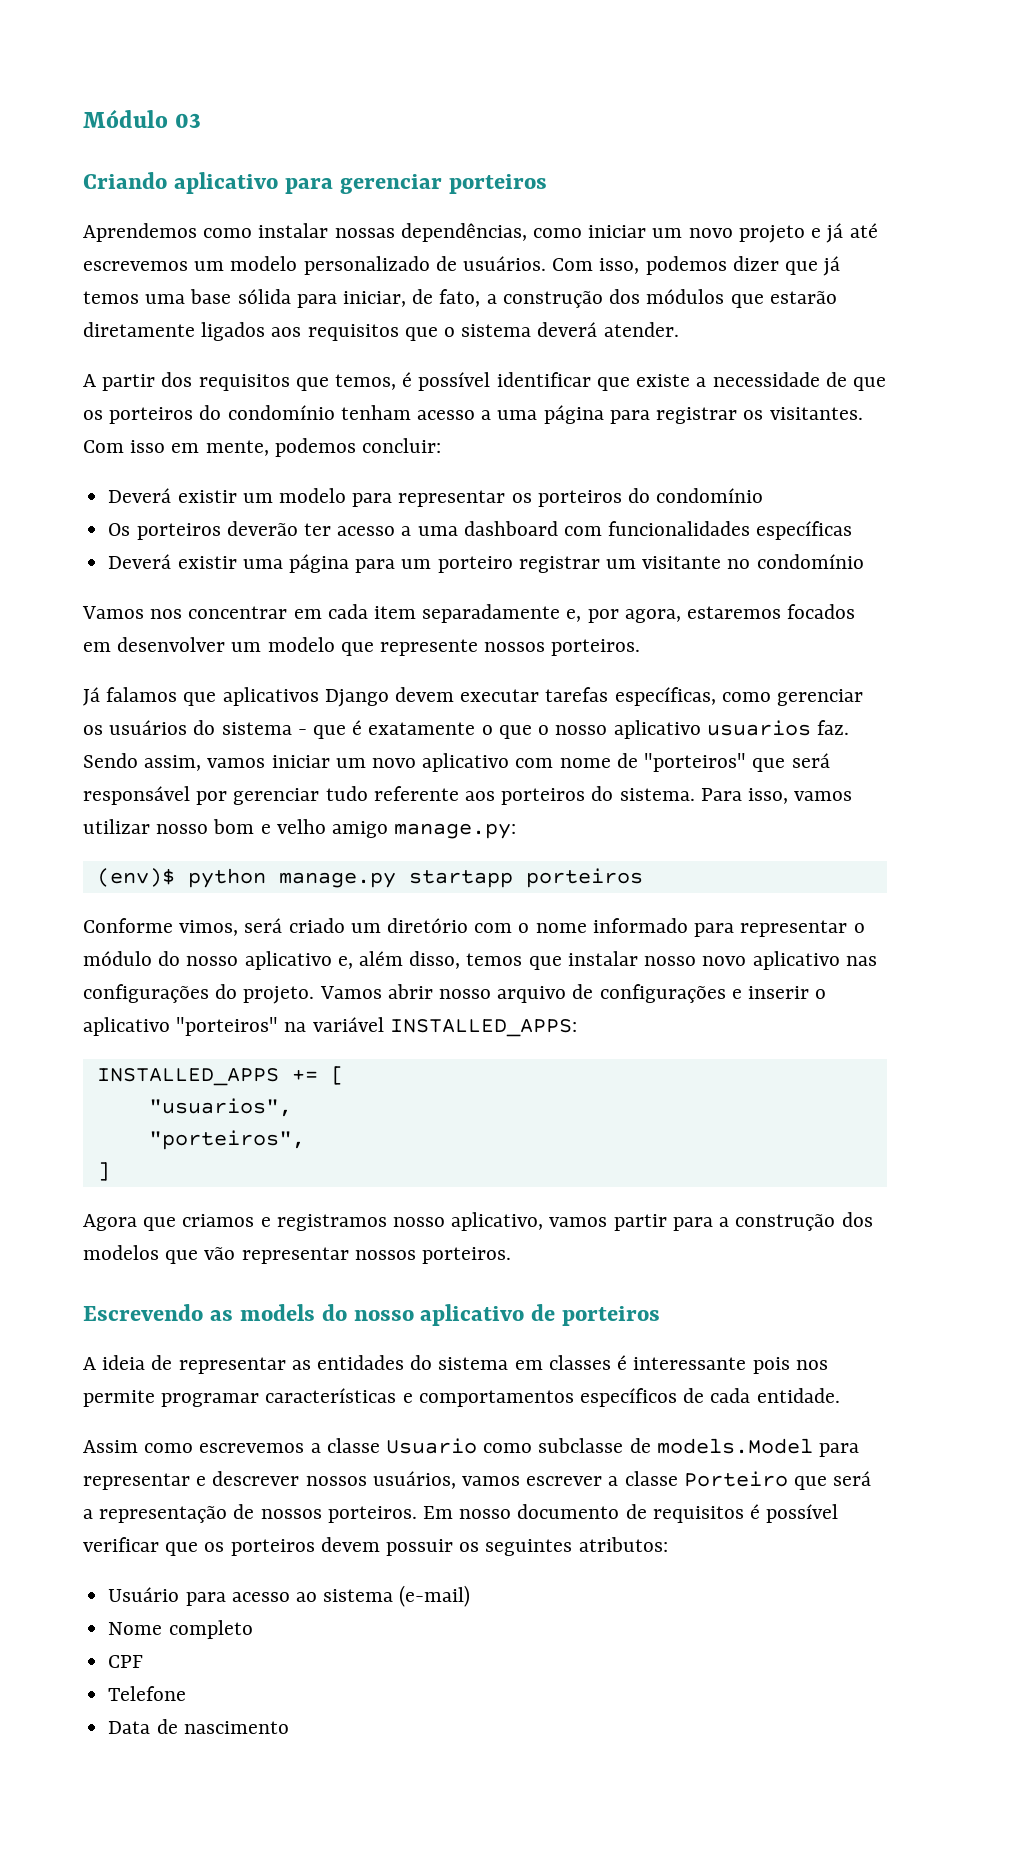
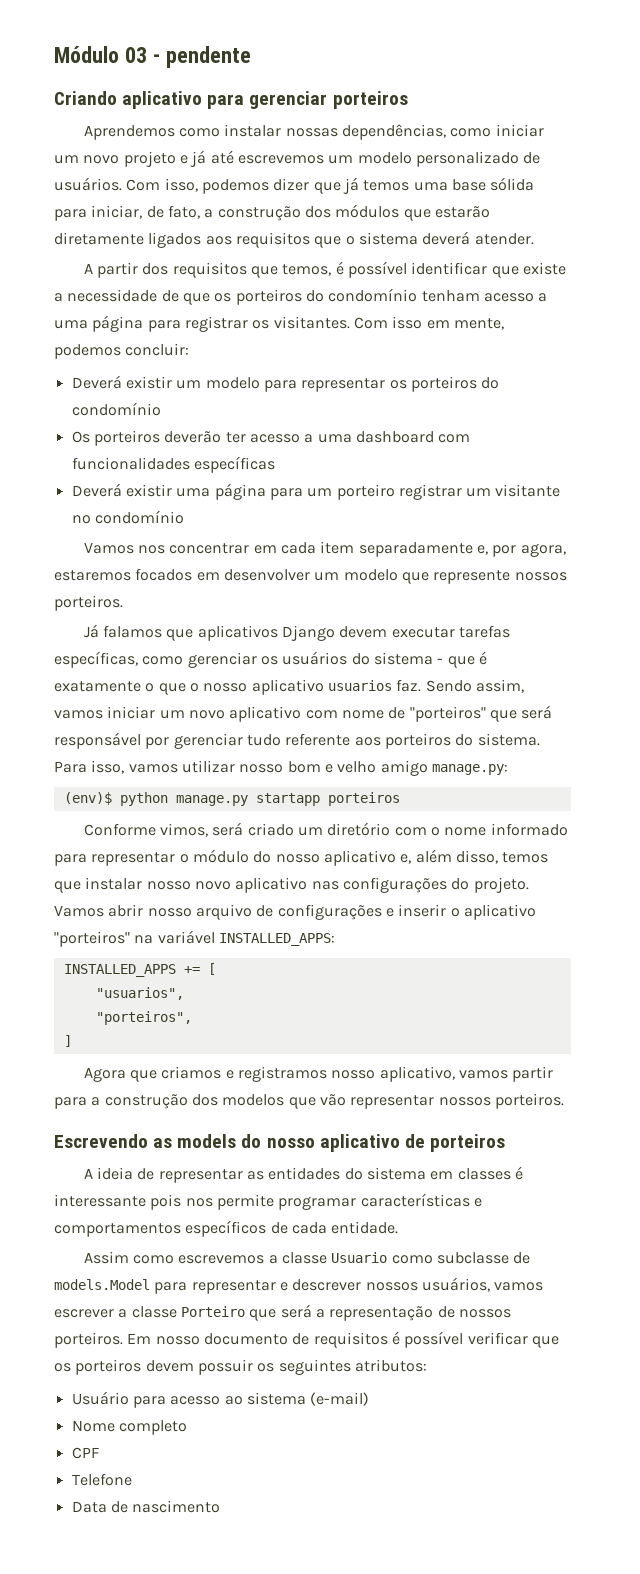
- Módulo 03
+ Módulo 03 - pendente

